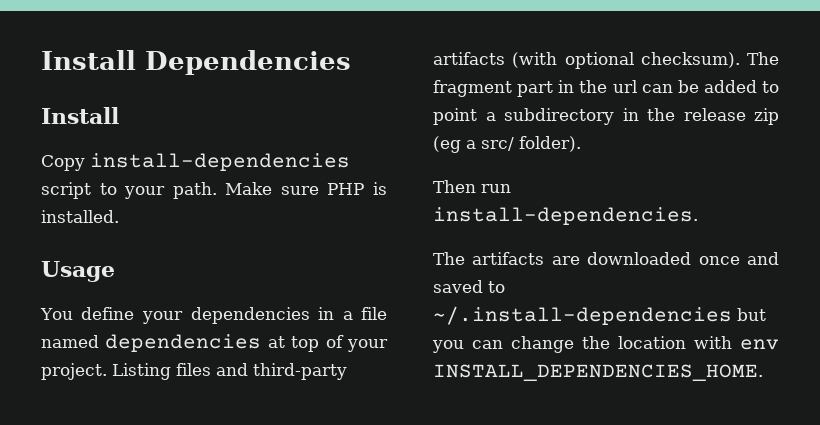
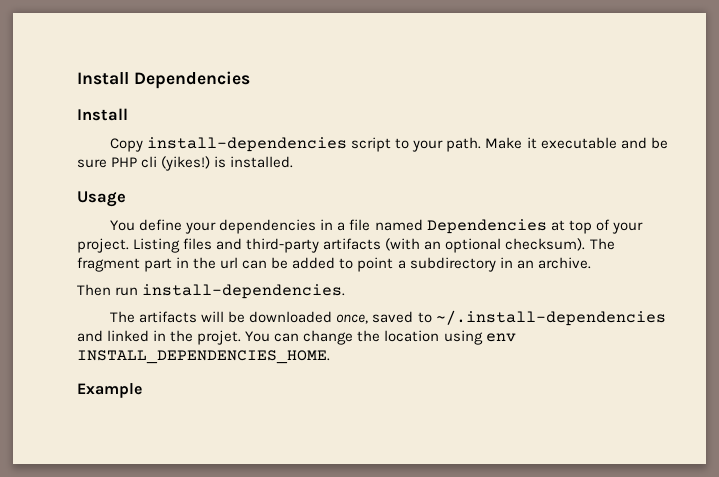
- Make sure PHP is installed.
+ Make it executable and be sure PHP cli (yikes!) is installed.
- You define your dependencies in a file named dependencies at top of your project.
+ You define your dependencies in a file named Dependencies at top of your project.
- Listing files and third-party artifacts (with optional checksum).
+ Listing files and third-party artifacts (with an optional checksum).
- The fragment part in the url can be added to point a subdirectory in the release zip (eg a src/ folder).
+ The fragment part in the url can be added to point a subdirectory in an archive.
- The artifacts are downloaded once and saved to ~/.install-dependencies but you can change the location with env INSTALL_DEPENDENCIES_HOME.
+ The artifacts will be downloaded once, saved to ~/.install-dependencies and linked in the projet. You can change the location using env INSTALL_DEPENDENCIES_HOME.
+ Example

